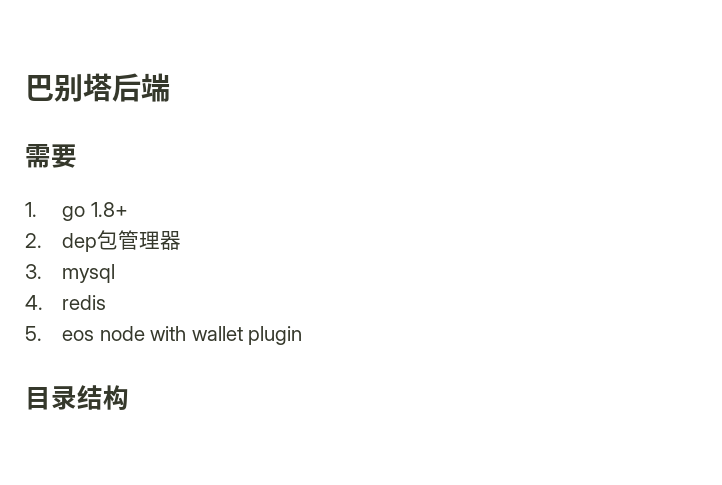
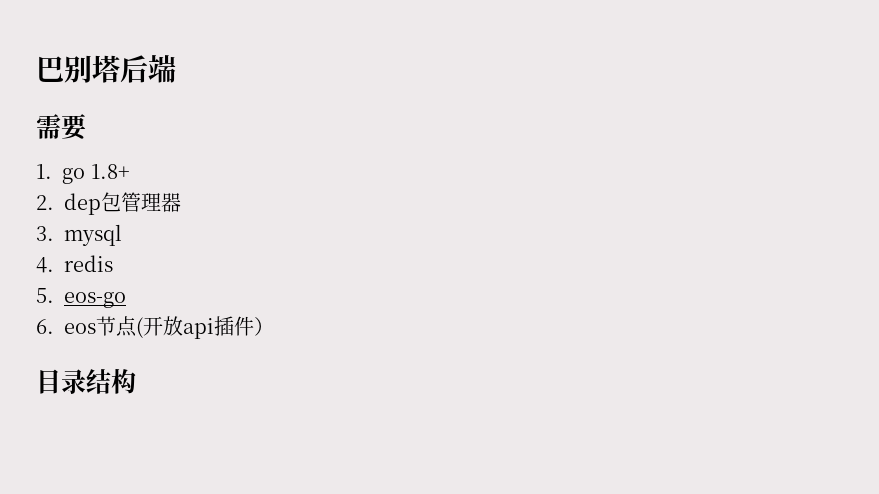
- 5. eos node with wallet plugin
+ 5. eos-go
+ 6. eos节点(开放api插件）

